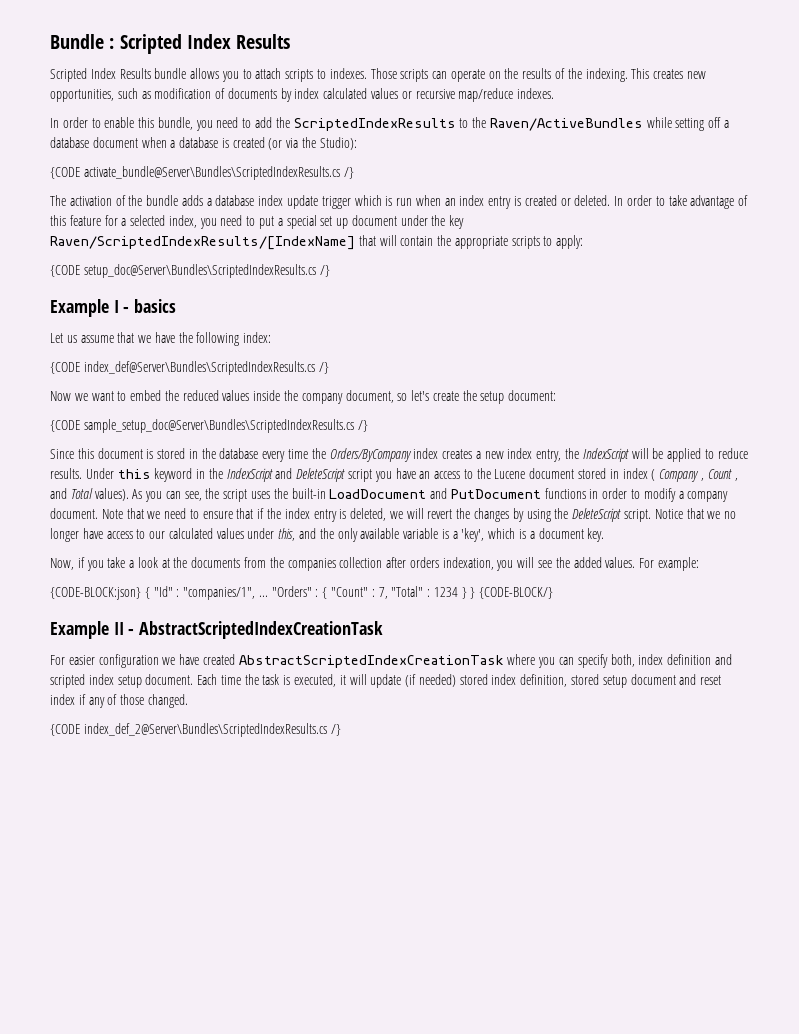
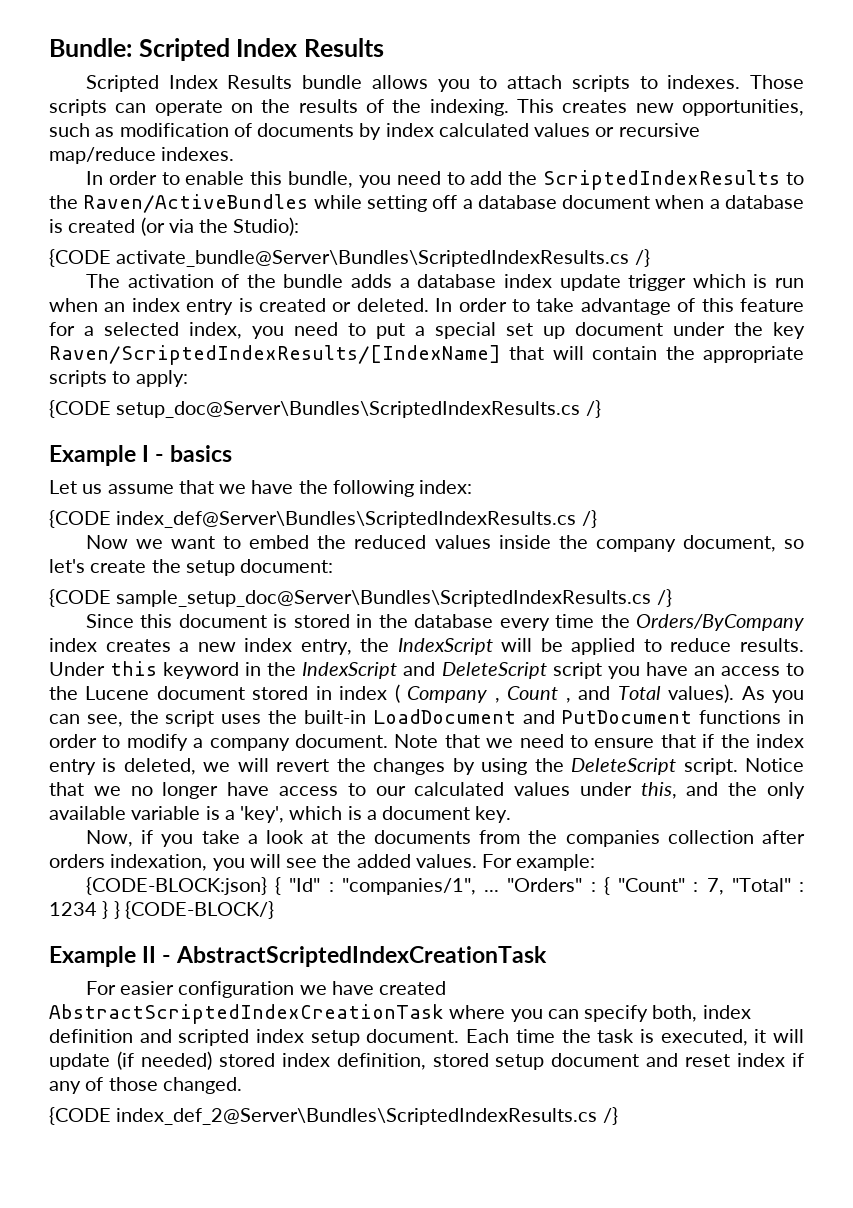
- Bundle : Scripted Index Results
+ Bundle: Scripted Index Results

